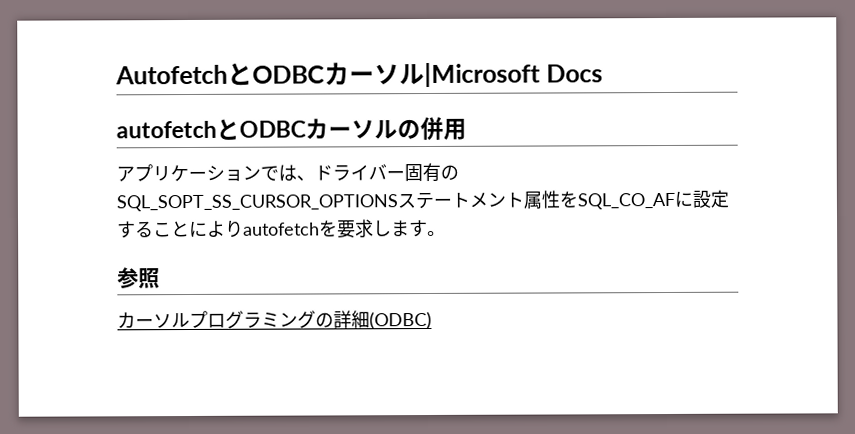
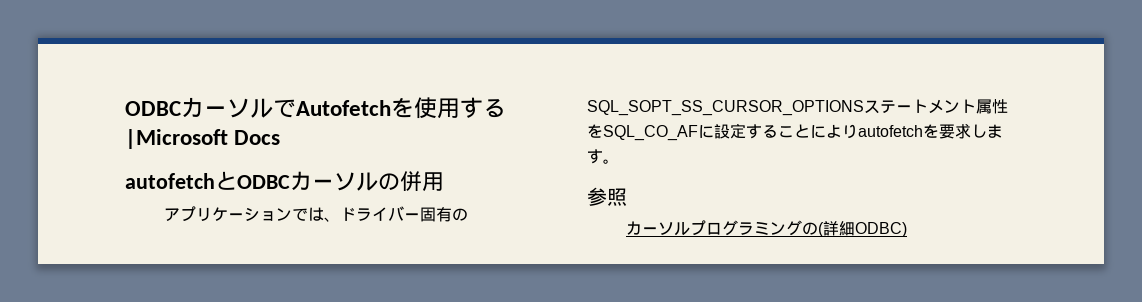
- AutofetchとODBCカーソル|Microsoft Docs
+ ODBCカーソルでAutofetchを使用する|Microsoft Docs
- カーソルプログラミングの詳細(ODBC)
+ カーソルプログラミングの(詳細ODBC)

